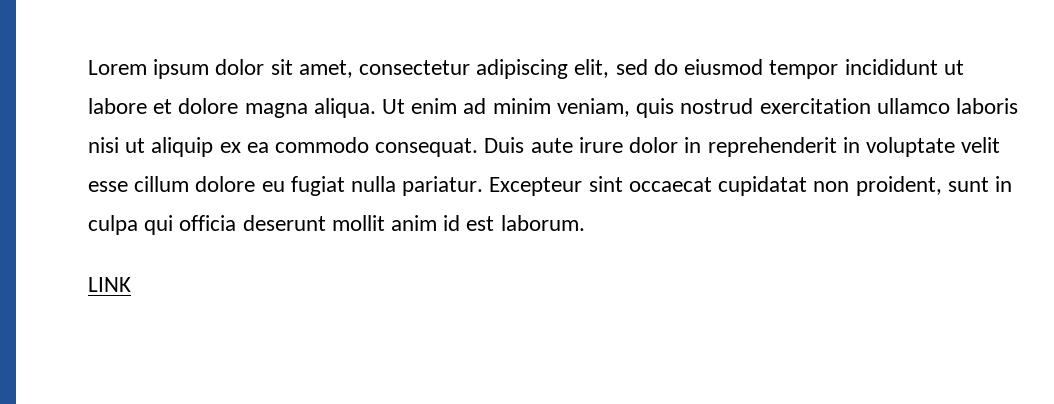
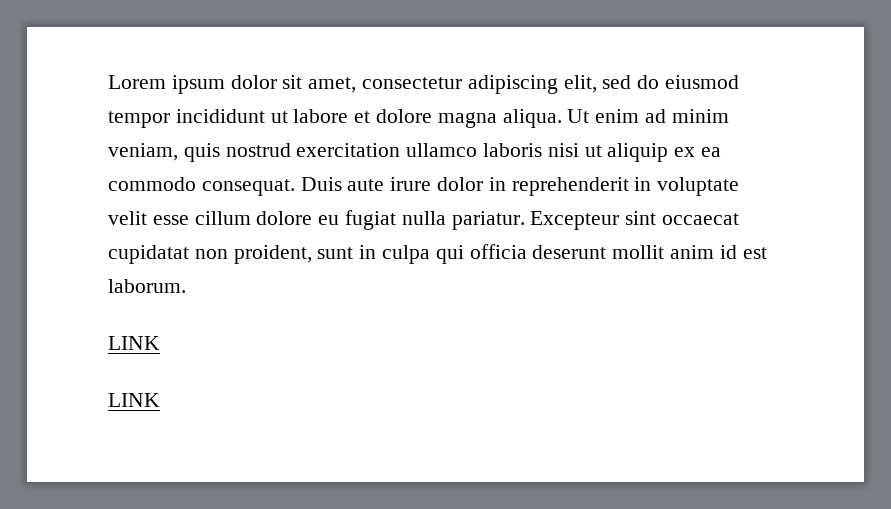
  Excepteur sint occaecat cupidatat non proident, sunt in culpa qui officia deserunt mollit anim id est laborum.
+ LINK

